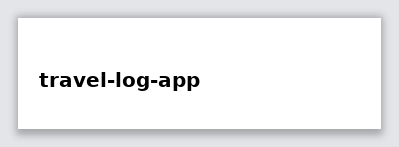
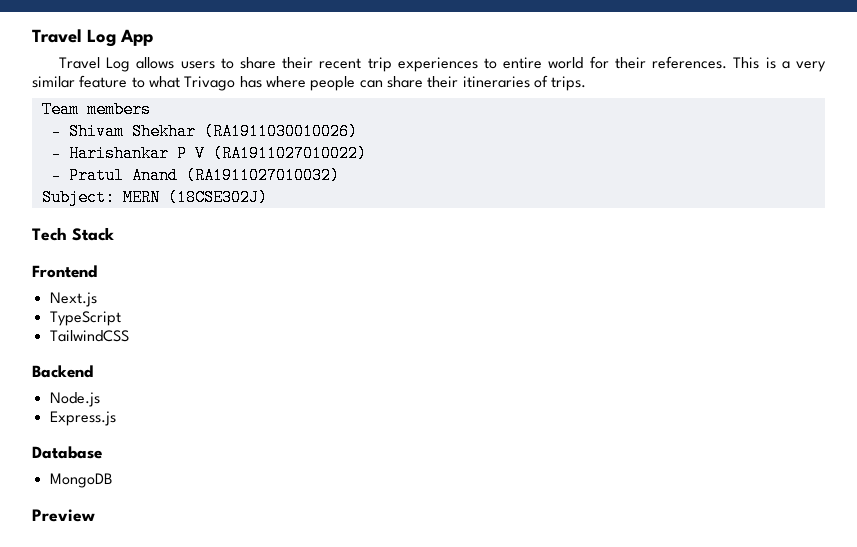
- travel-log-app
+ Travel Log App
+ Travel Log allows users to share their recent trip experiences to entire world for their references. This is a very similar feature to what Trivago has where people can share their itineraries of trips.
+ Team members
+ - Shivam Shekhar (RA1911030010026)
+ - Harishankar P V (RA1911027010022)
+ - Pratul Anand (RA1911027010032)
+ Subject: MERN (18CSE302J)
+ Tech Stack
+ Frontend
+ Next.js
+ TypeScript
+ TailwindCSS
+ Backend
+ Node.js
+ Express.js
+ Database
+ MongoDB
+ Preview

